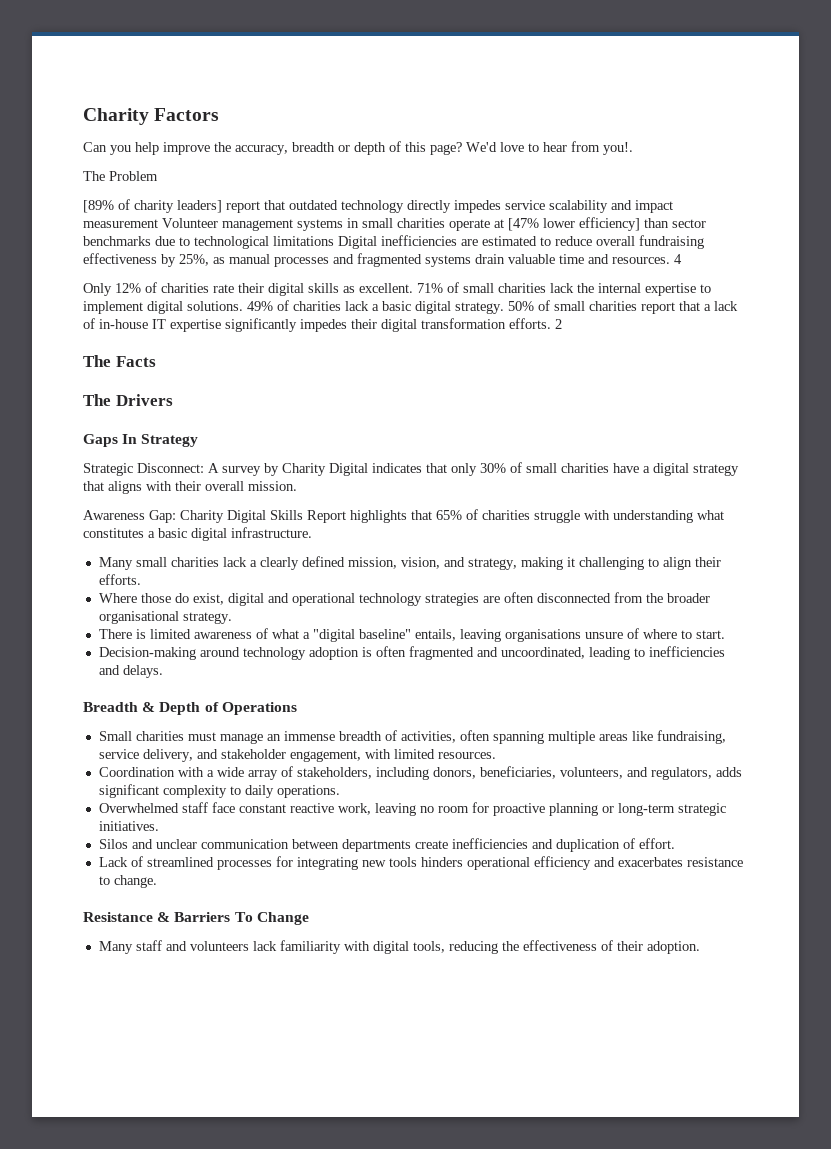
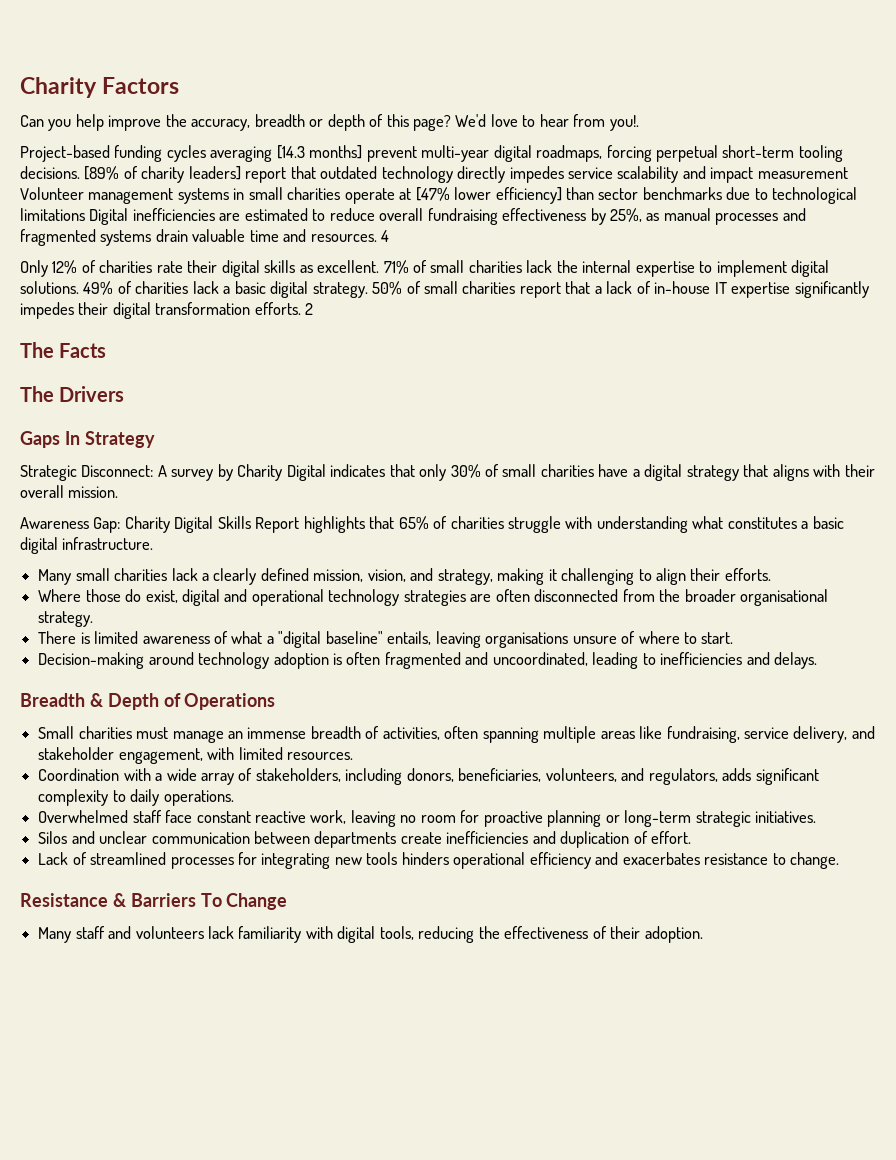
- The Problem
- [89% of charity leaders] report that outdated technology directly impedes service scalability and impact measurement Volunteer management systems in small charities operate at [47% lower efficiency] than sector benchmarks due to technological limitations Digital inefficiencies are estimated to reduce overall fundraising effectiveness by 25%, as manual processes and fragmented systems drain valuable time and resources.
+ Project-based funding cycles averaging [14.3 months] prevent multi-year digital roadmaps, forcing perpetual short-term tooling decisions. [89% of charity leaders] report that outdated technology directly impedes service scalability and impact measurement Volunteer management systems in small charities operate at [47% lower efficiency] than sector benchmarks due to technological limitations Digital inefficiencies are estimated to reduce overall fundraising effectiveness by 25%, as manual processes and fragmented systems drain valuable time and resources.

